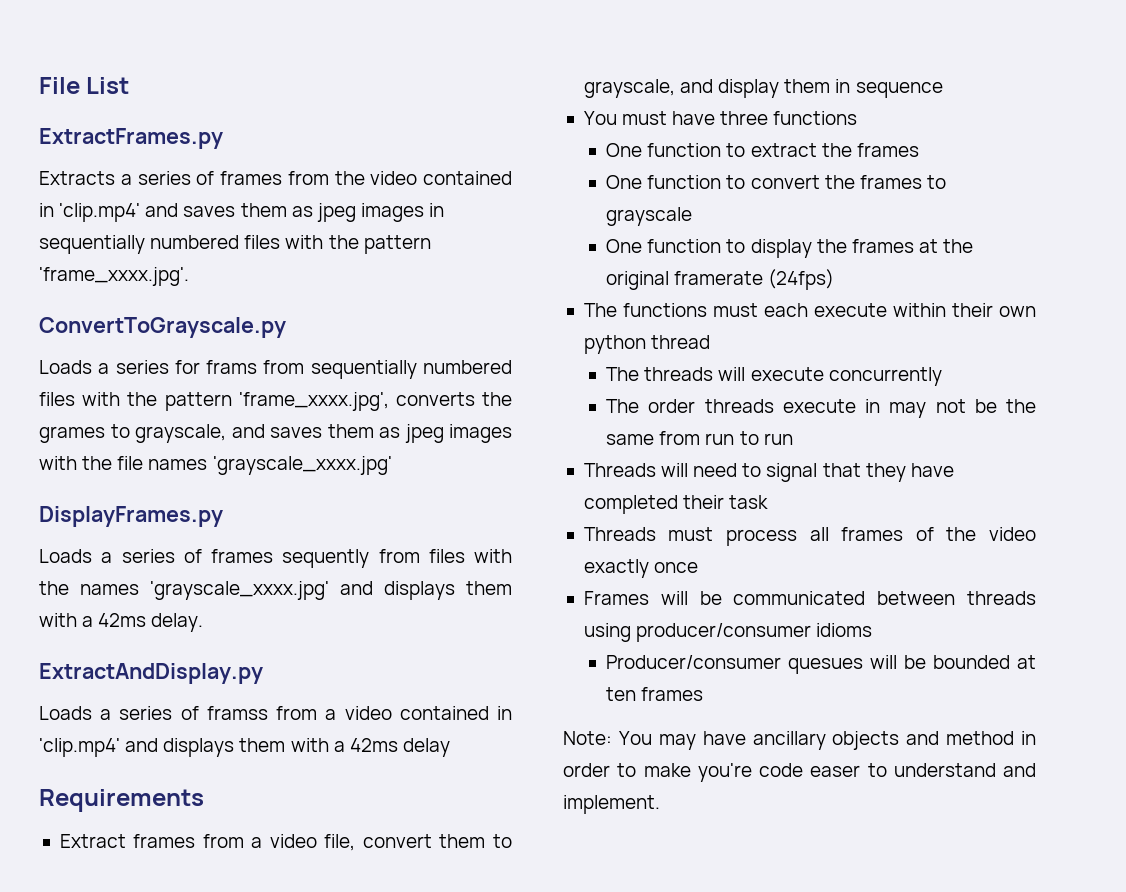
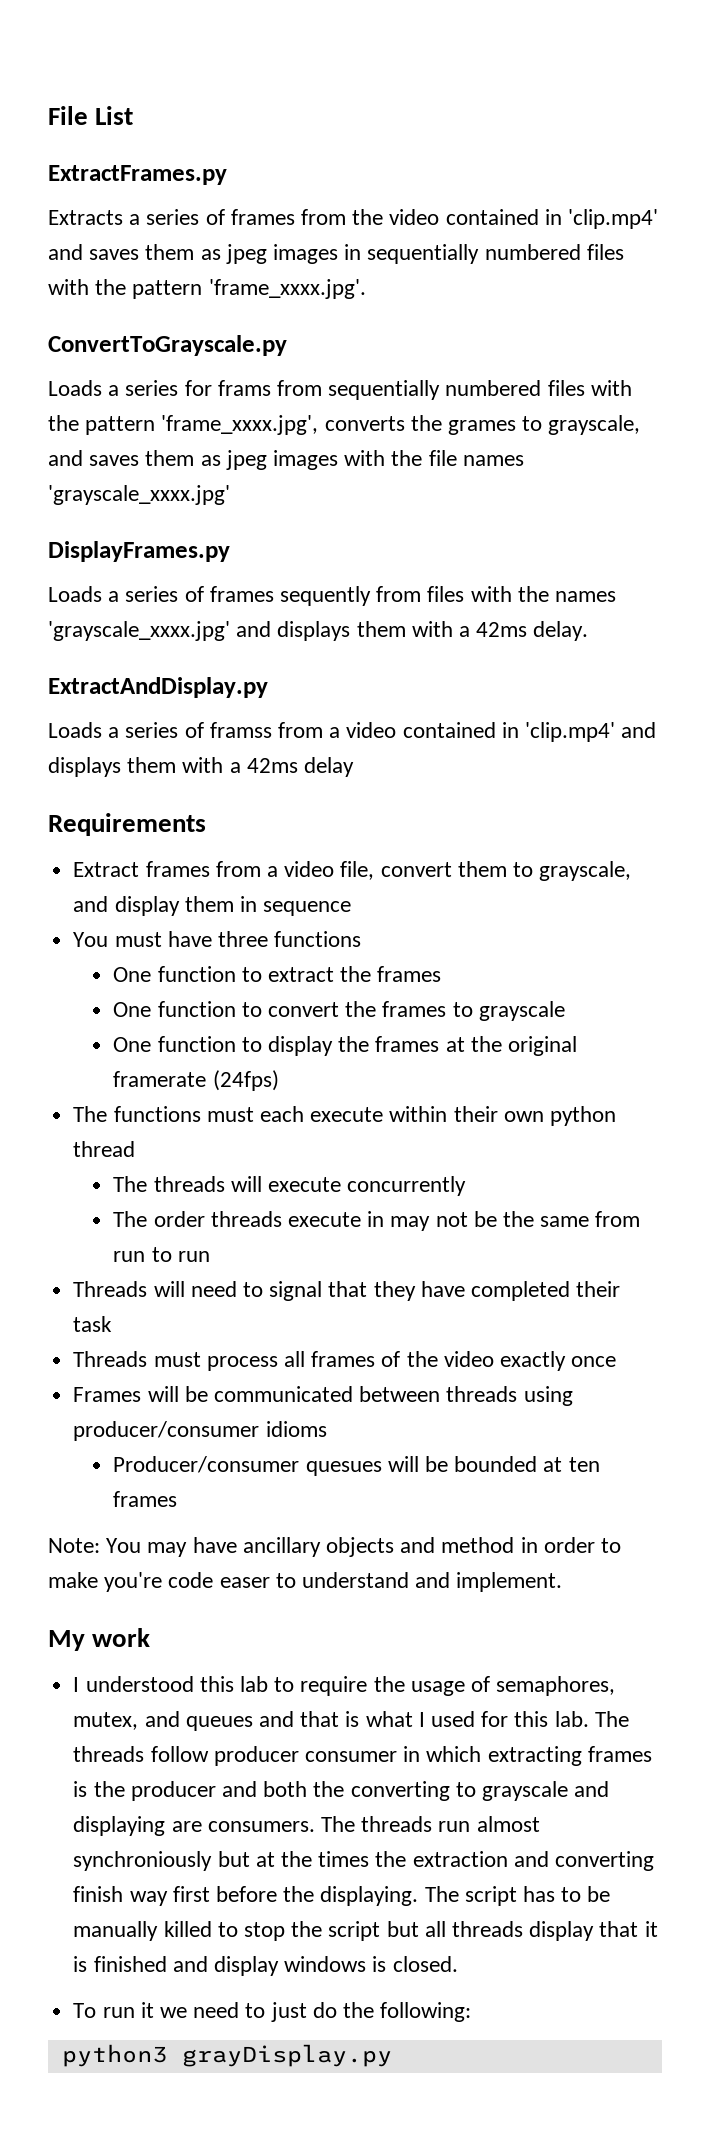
+ My work
+ I understood this lab to require the usage of semaphores, mutex, and queues and that is what I used for this lab. The threads follow producer consumer in which extracting frames is the producer and both the converting to grayscale and displaying are consumers. The threads run almost synchroniously but at the times the extraction and converting finish way first before the displaying. The script has to be manually killed to stop the script but all threads display that it is finished and display windows is closed.
+ To run it we need to just do the following:
+ python3 grayDisplay.py

